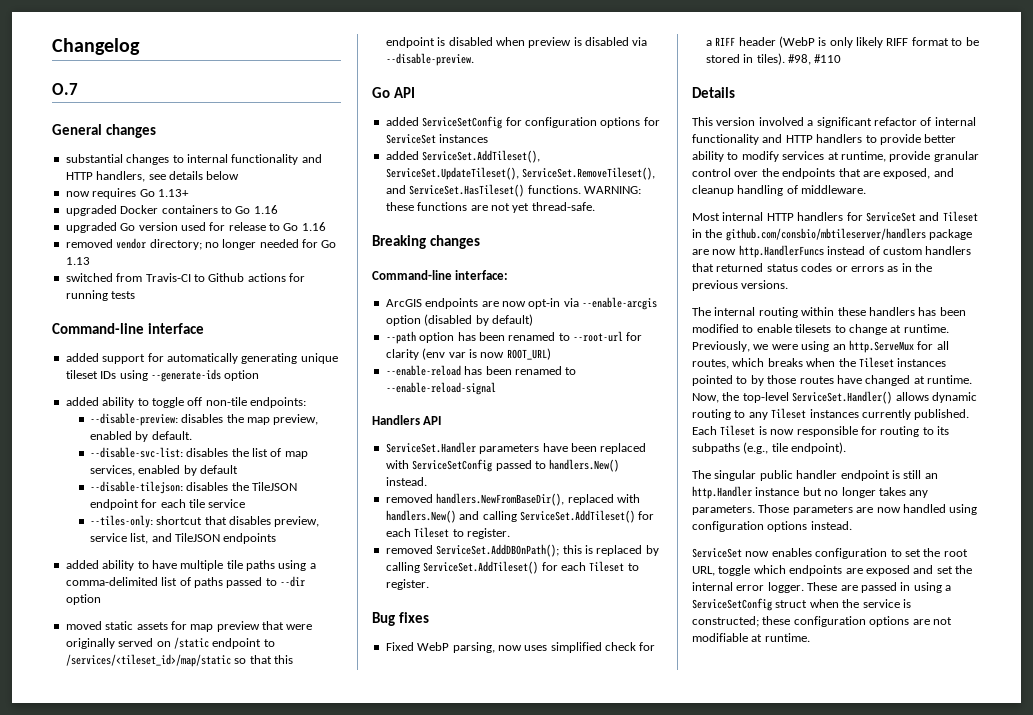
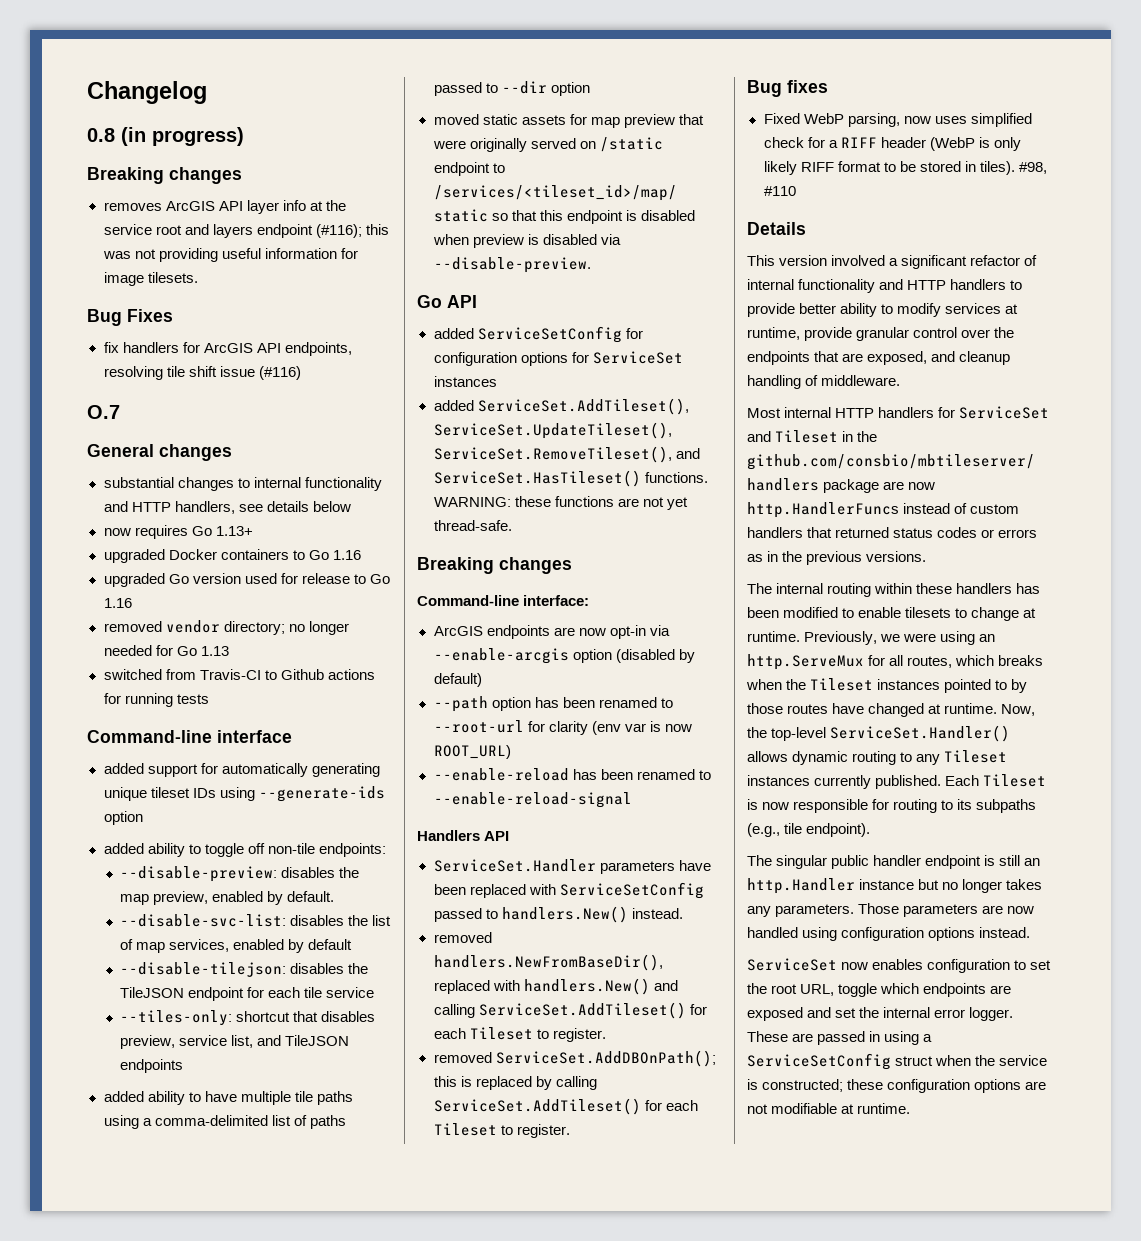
+ 0.8 (in progress)
+ Breaking changes
+ removes ArcGIS API layer info at the service root and layers endpoint (#116); this was not providing useful information for image tilesets.
+ Bug Fixes
+ fix handlers for ArcGIS API endpoints, resolving tile shift issue (#116)

